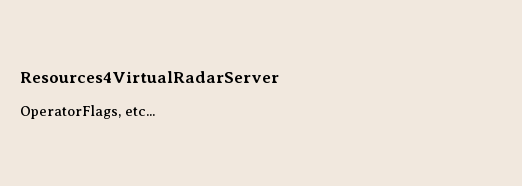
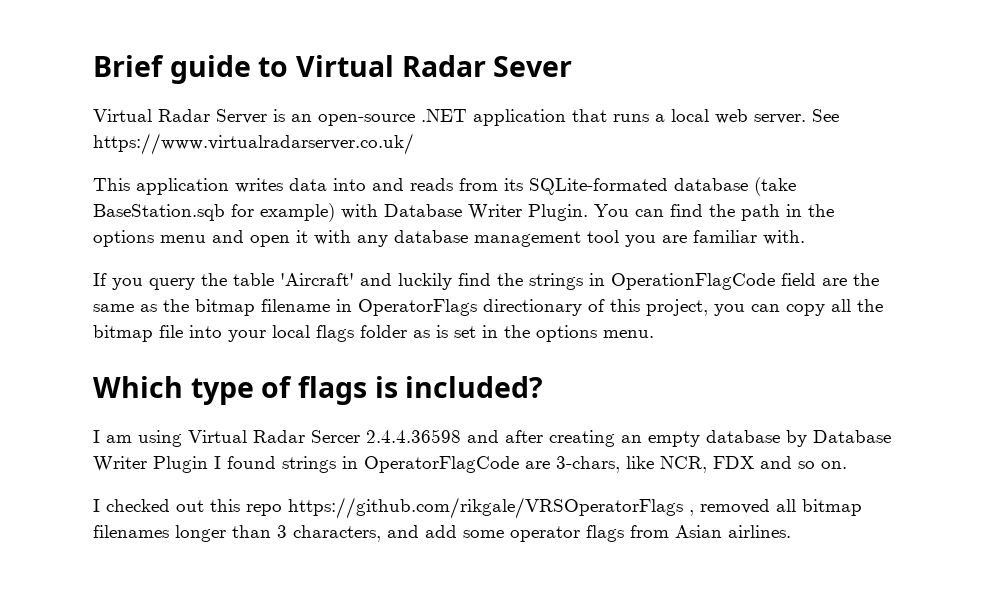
- Resources4VirtualRadarServer
- OperatorFlags, etc...
+ Brief guide to Virtual Radar Sever
+ Virtual Radar Server is an open-source .NET application that runs a local web server. See https://www.virtualradarserver.co.uk/
+ This application writes data into and reads from its SQLite-formated database (take BaseStation.sqb for example) with Database Writer Plugin. You can find the path in the options menu and open it with any database management tool you are familiar with.
+ If you query the table 'Aircraft' and luckily find the strings in OperationFlagCode field are the same as the bitmap filename in OperatorFlags directionary of this project, you can copy all the bitmap file into your local flags folder as is set in the options menu.
+ Which type of flags is included?
+ I am using Virtual Radar Sercer 2.4.4.36598 and after creating an empty database by Database Writer Plugin I found strings in OperatorFlagCode are 3-chars, like NCR, FDX and so on.
+ I checked out this repo https://github.com/rikgale/VRSOperatorFlags , removed all bitmap filenames longer than 3 characters, and add some operator flags from Asian airlines.

